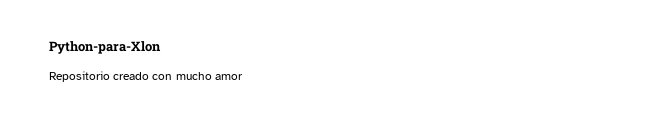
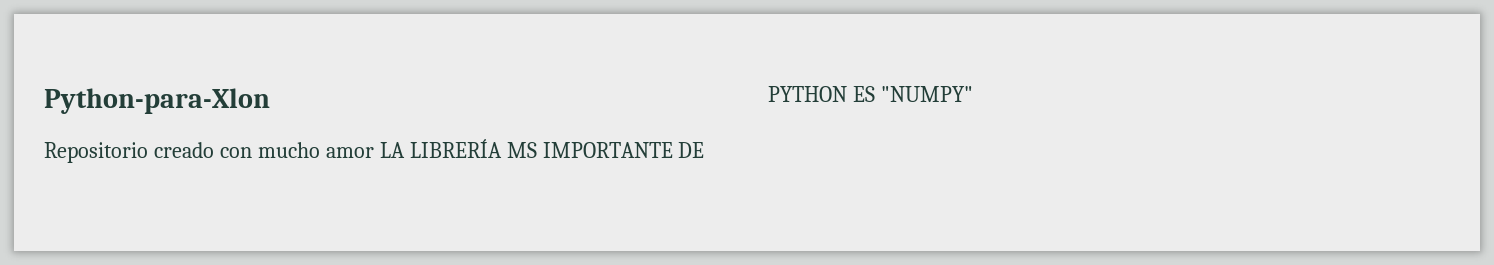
- Repositorio creado con mucho amor
+ Repositorio creado con mucho amor LA LIBRERÍA MS IMPORTANTE DE PYTHON ES "NUMPY"

